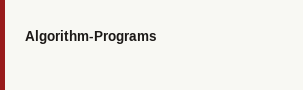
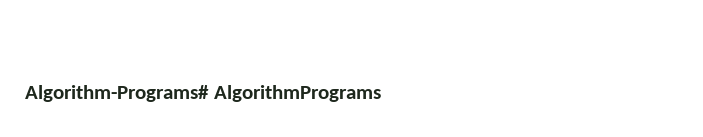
- Algorithm-Programs
+ Algorithm-Programs# AlgorithmPrograms

